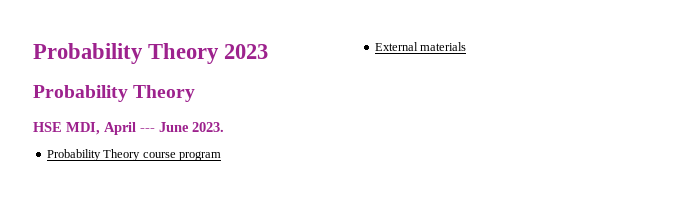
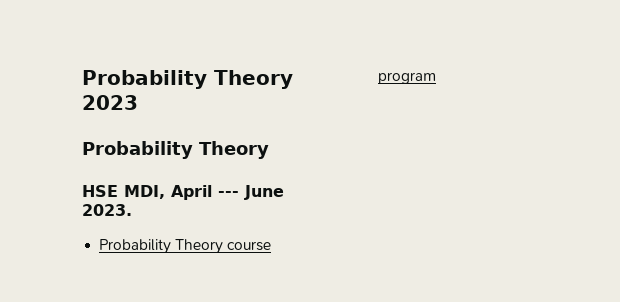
- External materials

